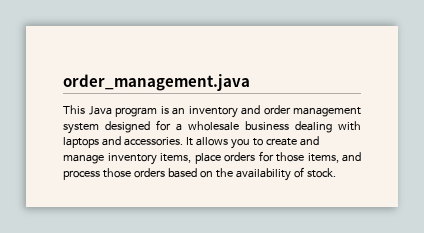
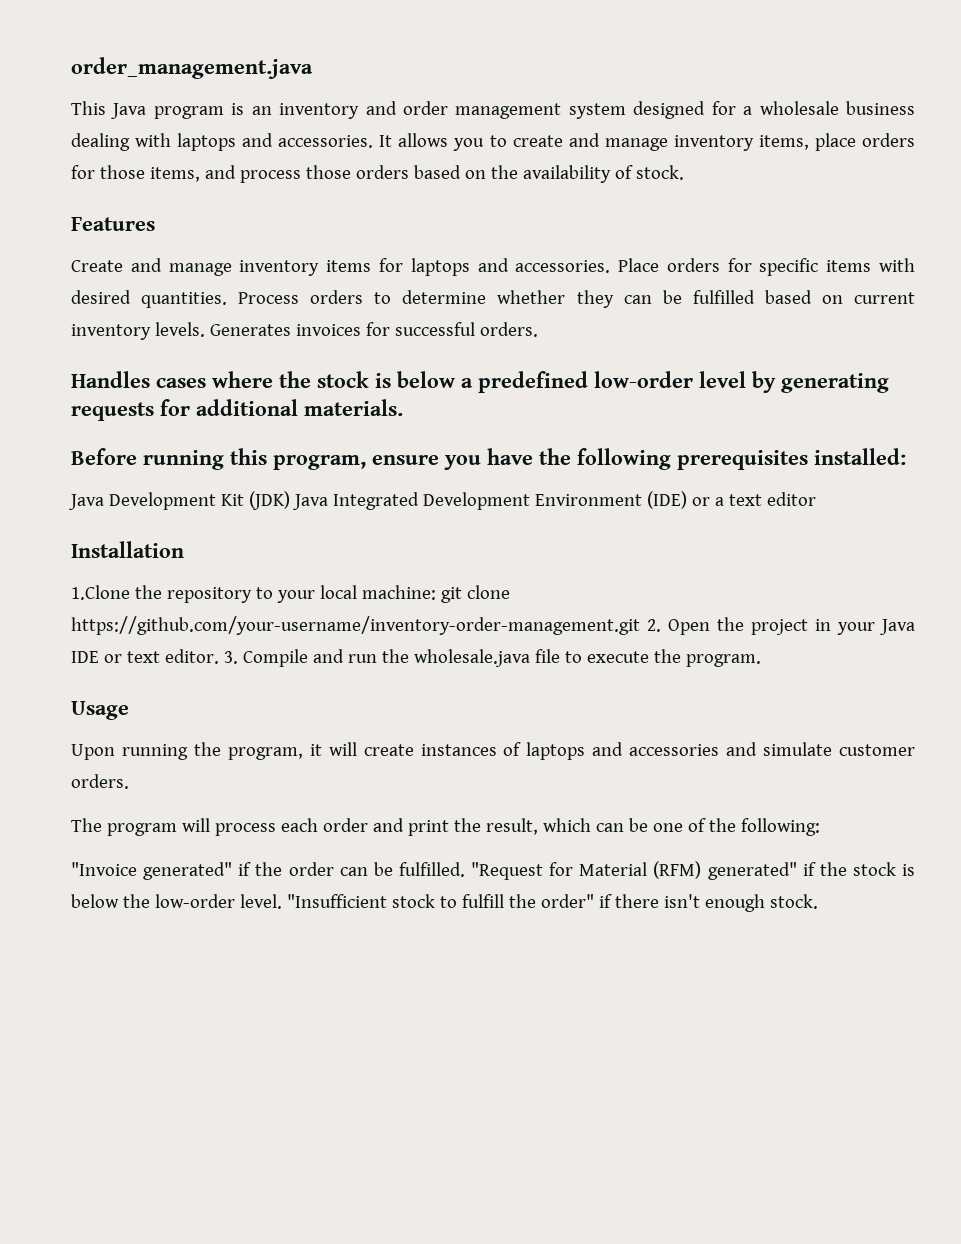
+ Features
+ Create and manage inventory items for laptops and accessories. Place orders for specific items with desired quantities. Process orders to determine whether they can be fulfilled based on current inventory levels. Generates invoices for successful orders.
+ Handles cases where the stock is below a predefined low-order level by generating requests for additional materials.
+ Before running this program, ensure you have the following prerequisites installed:
+ Java Development Kit (JDK) Java Integrated Development Environment (IDE) or a text editor
+ Installation
+ 1.Clone the repository to your local machine: git clone https://github.com/your-username/inventory-order-management.git 2. Open the project in your Java IDE or text editor. 3. Compile and run the wholesale.java file to execute the program.
+ Usage
+ Upon running the program, it will create instances of laptops and accessories and simulate customer orders.
+ The program will process each order and print the result, which can be one of the following:
+ "Invoice generated" if the order can be fulfilled. "Request for Material (RFM) generated" if the stock is below the low-order level. "Insufficient stock to fulfill the order" if there isn't enough stock.

